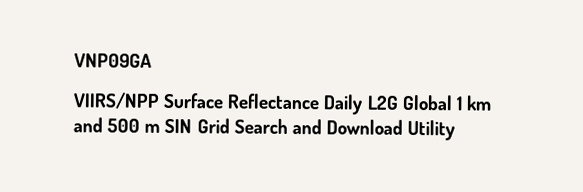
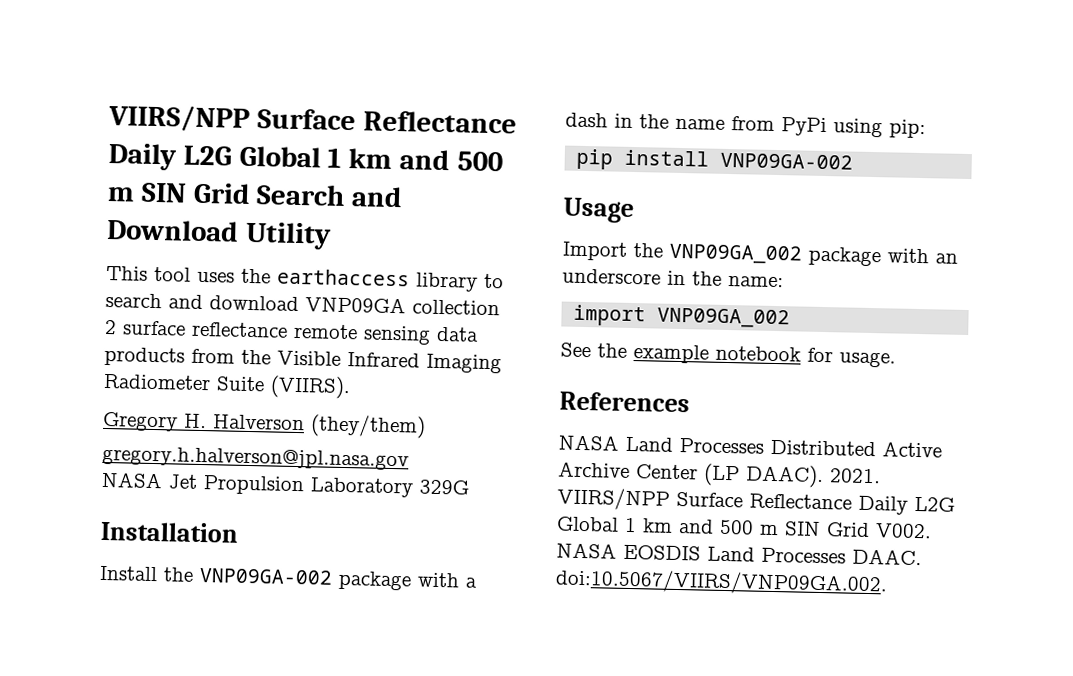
- VNP09GA
+ This tool uses the earthaccess library to search and download VNP09GA collection 2 surface reflectance remote sensing data products from the Visible Infrared Imaging Radiometer Suite (VIIRS).
+ Gregory H. Halverson (they/them)
+ gregory.h.halverson@jpl.nasa.gov
+ NASA Jet Propulsion Laboratory 329G
+ Installation
+ Install the VNP09GA-002 package with a dash in the name from PyPi using pip:
+ pip install VNP09GA-002
+ Usage
+ Import the VNP09GA_002 package with an underscore in the name:
+ import VNP09GA_002
+ See the example notebook for usage.
+ References
+ NASA Land Processes Distributed Active Archive Center (LP DAAC). 2021. VIIRS/NPP Surface Reflectance Daily L2G Global 1 km and 500 m SIN Grid V002. NASA EOSDIS Land Processes DAAC. doi:10.5067/VIIRS/VNP09GA.002.

